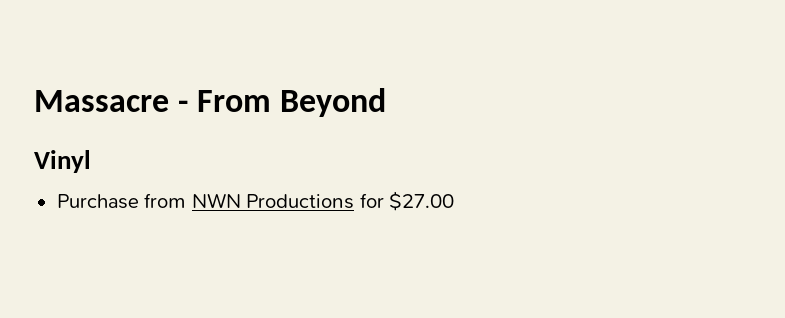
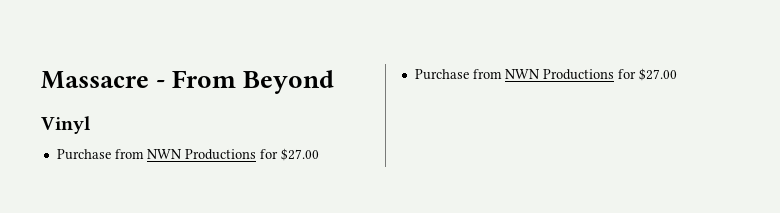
  Vinyl
+ Purchase from NWN Productions for $27.00

